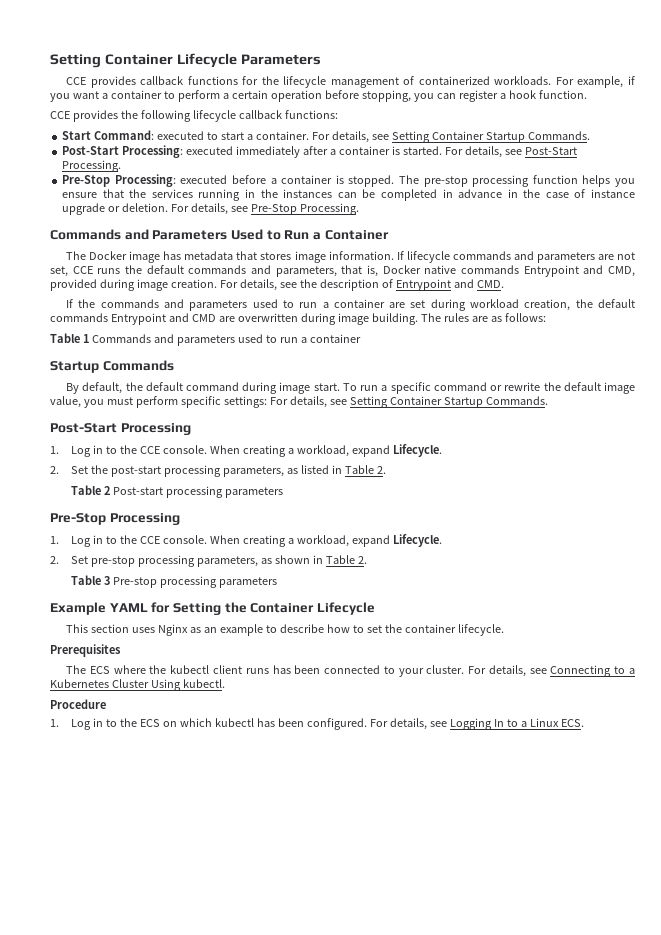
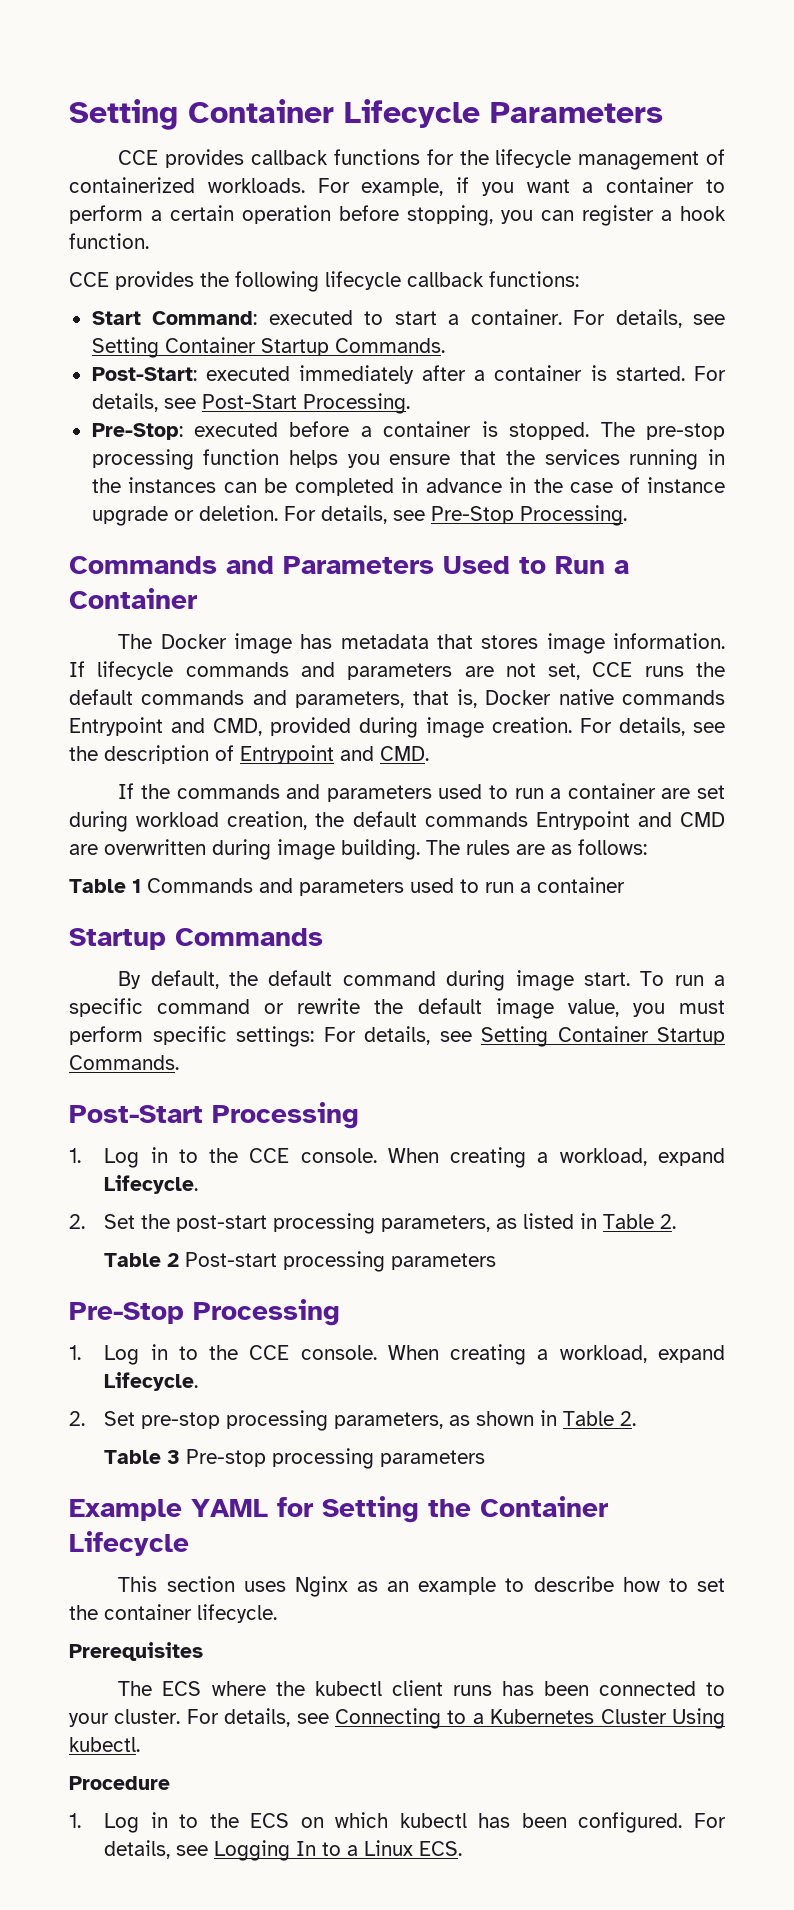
- Post-Start Processing: executed immediately after a container is started.
+ Post-Start: executed immediately after a container is started.
- Pre-Stop Processing: executed before a container is stopped.
+ Pre-Stop: executed before a container is stopped.

